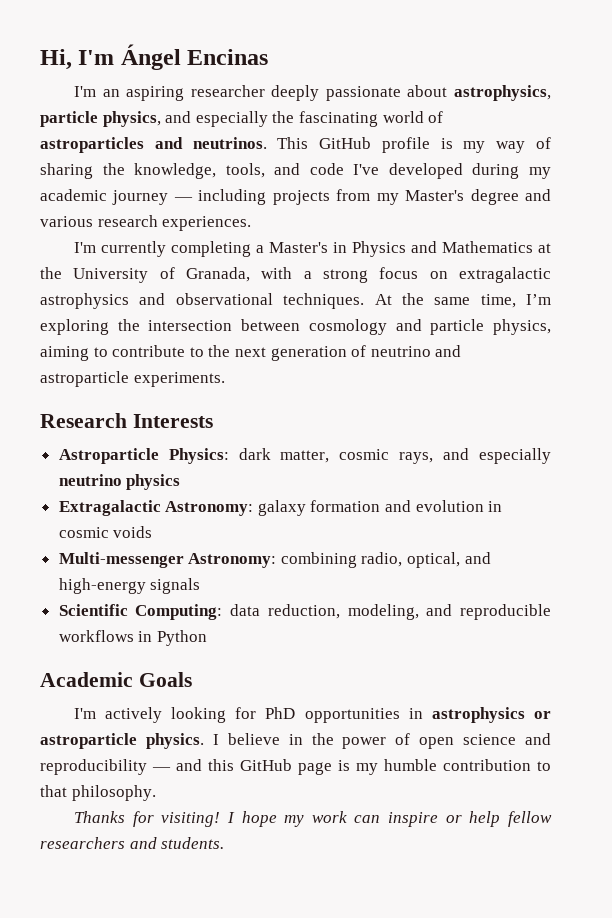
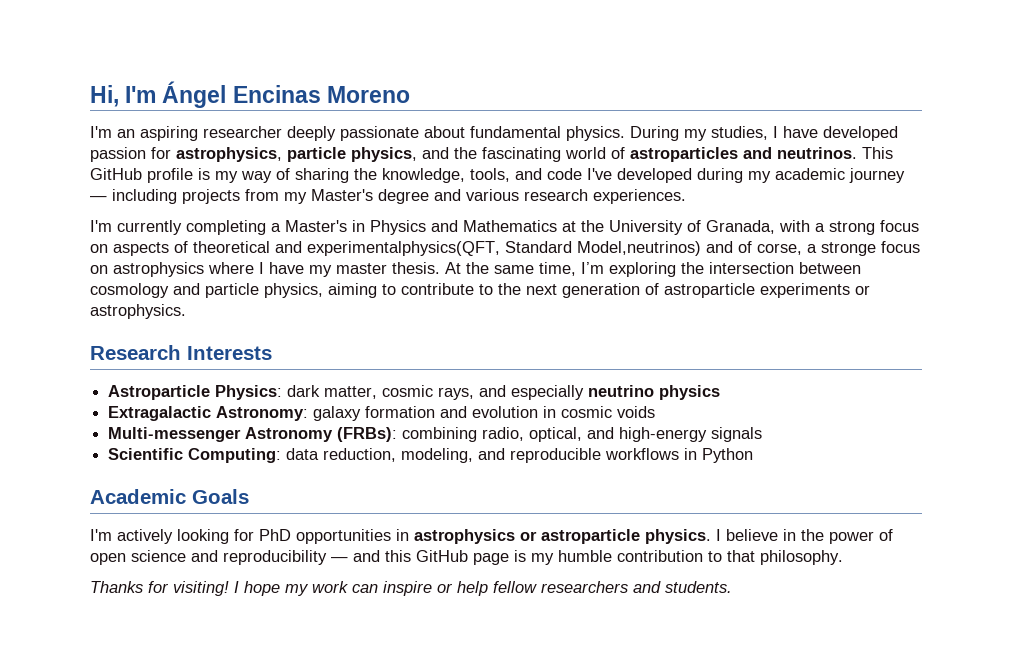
- Hi, I'm Ángel Encinas
+ Hi, I'm Ángel Encinas Moreno
- I'm an aspiring researcher deeply passionate about astrophysics, particle physics, and especially the fascinating world of astroparticles and neutrinos.
+ I'm an aspiring researcher deeply passionate about fundamental physics. During my studies, I have developed passion for astrophysics, particle physics, and the fascinating world of astroparticles and neutrinos.
- I'm currently completing a Master's in Physics and Mathematics at the University of Granada, with a strong focus on extragalactic astrophysics and observational techniques.
+ I'm currently completing a Master's in Physics and Mathematics at the University of Granada, with a strong focus on aspects of theoretical and experimentalphysics(QFT, Standard Model,neutrinos) and of corse, a stronge focus on astrophysics where I have my master thesis.
- At the same time, I’m exploring the intersection between cosmology and particle physics, aiming to contribute to the next generation of neutrino and astroparticle experiments.
+ At the same time, I’m exploring the intersection between cosmology and particle physics, aiming to contribute to the next generation of astroparticle experiments or astrophysics.
- Multi-messenger Astronomy: combining radio, optical, and high-energy signals
+ Multi-messenger Astronomy (FRBs): combining radio, optical, and high-energy signals

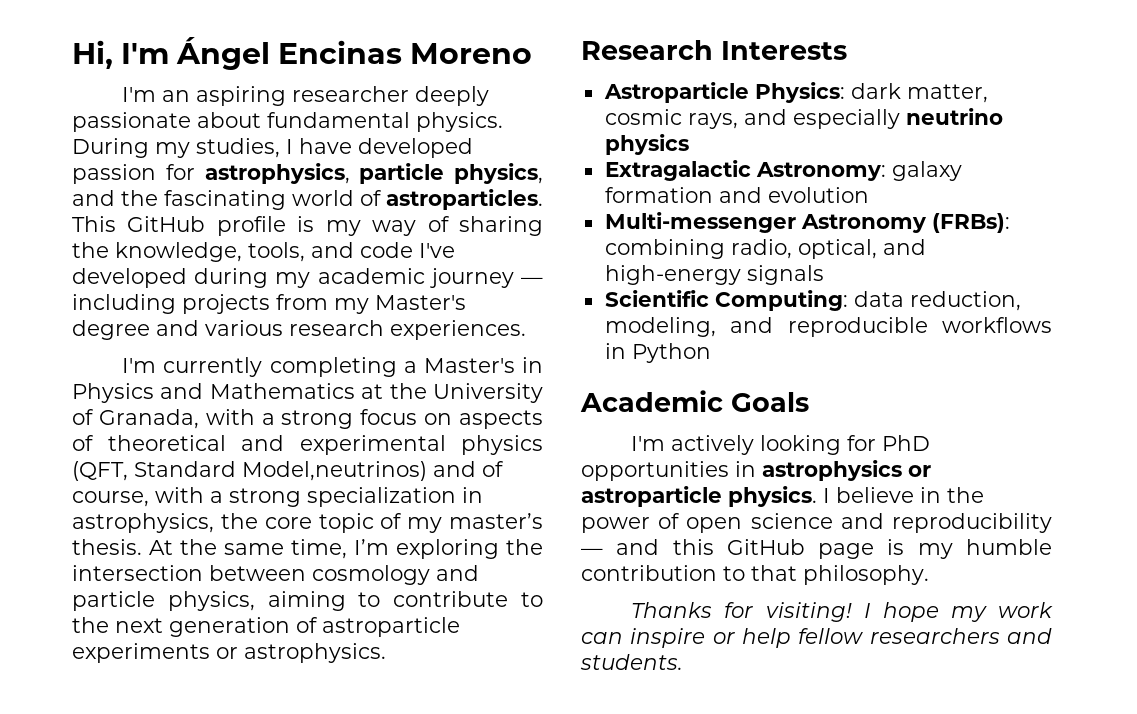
- During my studies, I have developed passion for astrophysics, particle physics, and the fascinating world of astroparticles and neutrinos.
+ During my studies, I have developed passion for astrophysics, particle physics, and the fascinating world of astroparticles.
- I'm currently completing a Master's in Physics and Mathematics at the University of Granada, with a strong focus on aspects of theoretical and experimentalphysics(QFT, Standard Model,neutrinos) and of corse, a stronge focus on astrophysics where I have my master thesis.
+ I'm currently completing a Master's in Physics and Mathematics at the University of Granada, with a strong focus on aspects of theoretical and experimental physics (QFT, Standard Model,neutrinos) and of course, with a strong specialization in astrophysics, the core topic of my master’s thesis.
- Extragalactic Astronomy: galaxy formation and evolution in cosmic voids
+ Extragalactic Astronomy: galaxy formation and evolution

